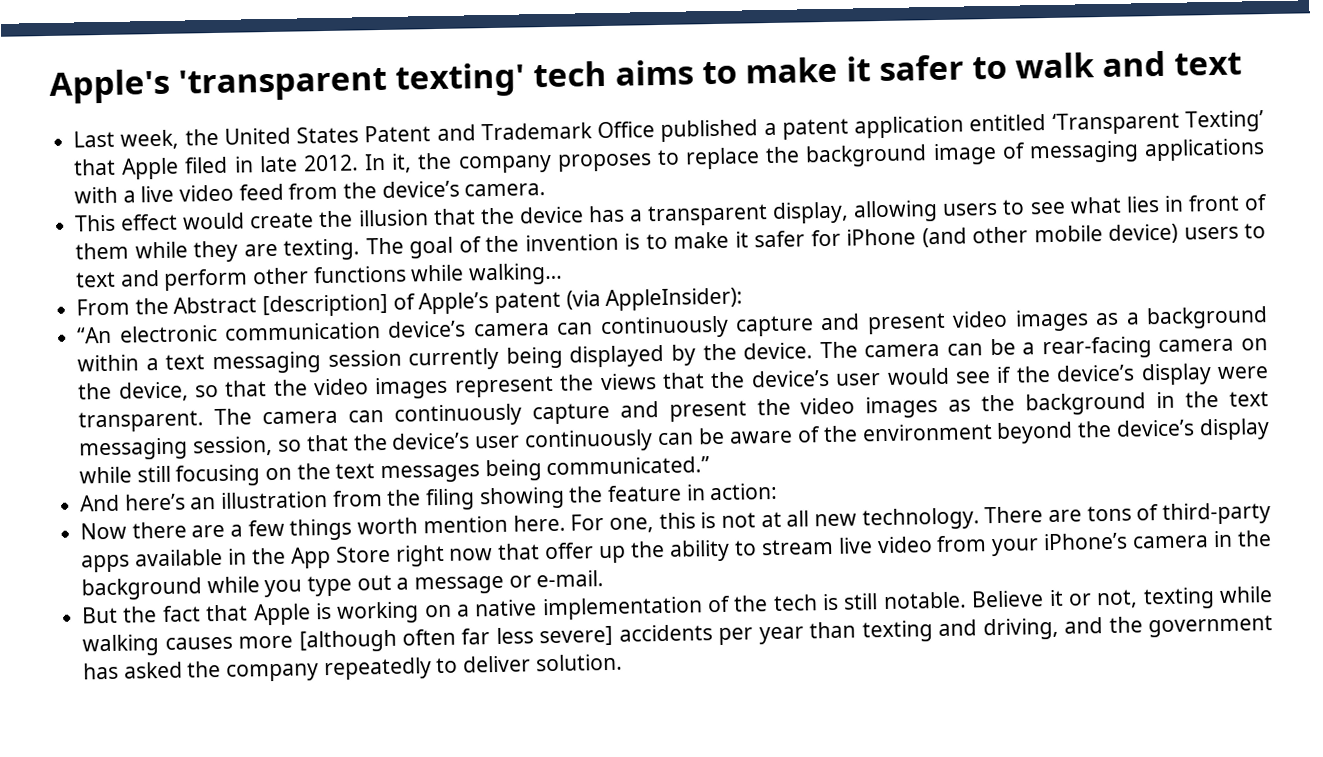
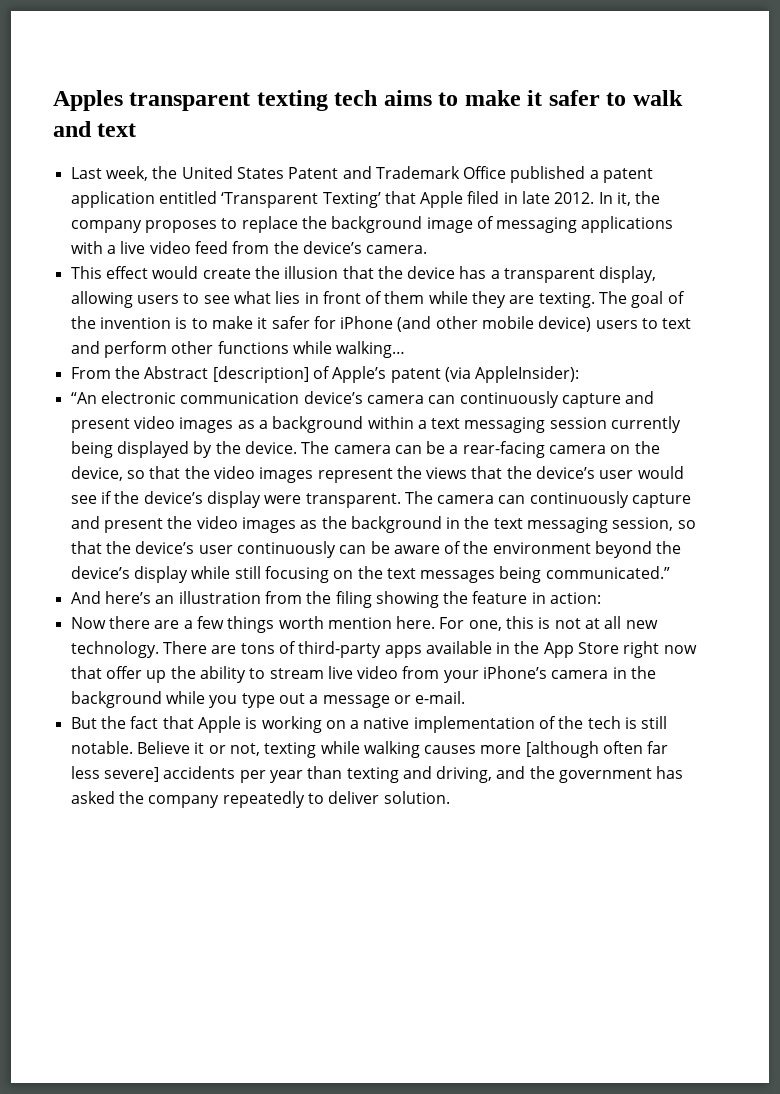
- Apple's 'transparent texting' tech aims to make it safer to walk and text
+ Apples transparent texting tech aims to make it safer to walk and text

